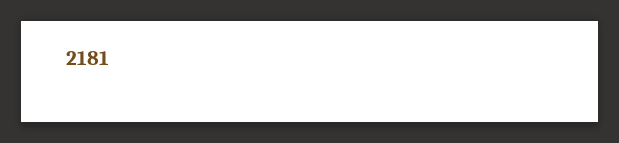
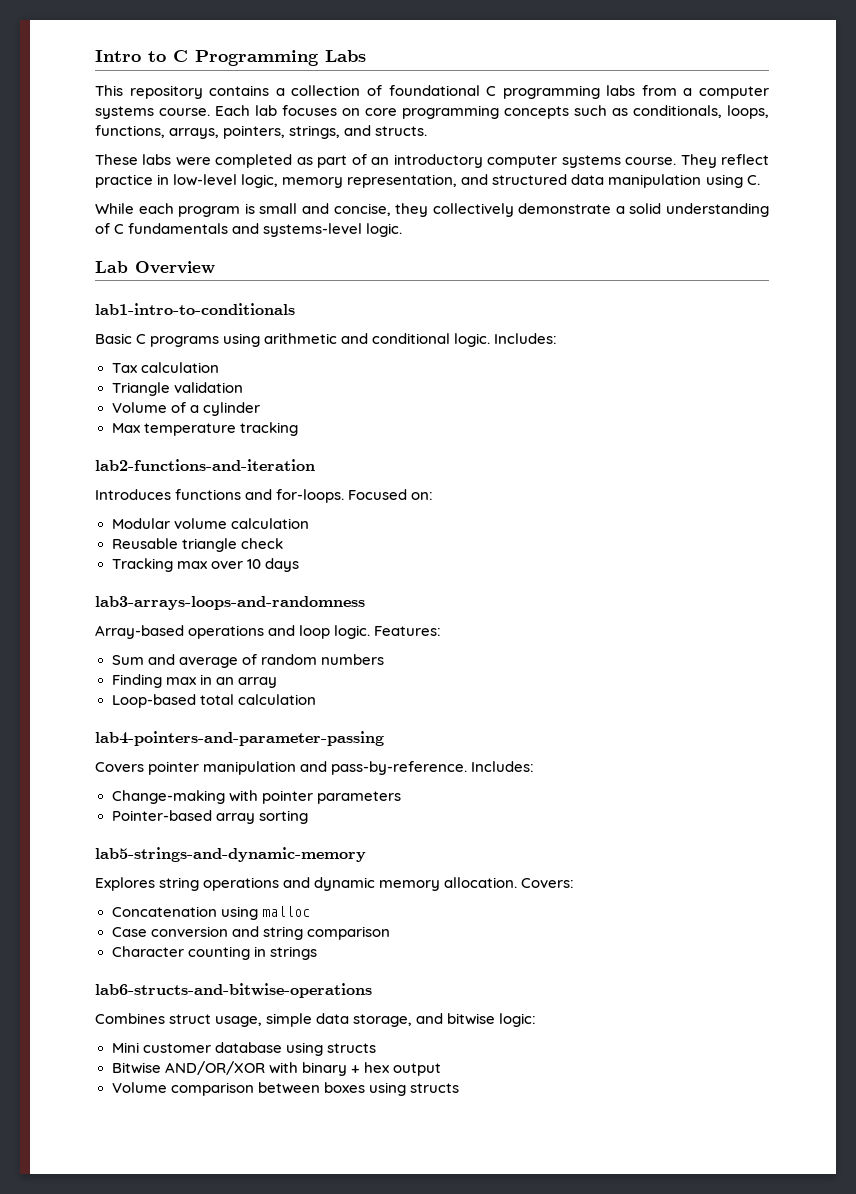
- 2181
+ Intro to C Programming Labs
+ This repository contains a collection of foundational C programming labs from a computer systems course. Each lab focuses on core programming concepts such as conditionals, loops, functions, arrays, pointers, strings, and structs.
+ These labs were completed as part of an introductory computer systems course. They reflect practice in low-level logic, memory representation, and structured data manipulation using C.
+ While each program is small and concise, they collectively demonstrate a solid understanding of C fundamentals and systems-level logic.
+ Lab Overview
+ lab1-intro-to-conditionals
+ Basic C programs using arithmetic and conditional logic. Includes:
+ Tax calculation
+ Triangle validation
+ Volume of a cylinder
+ Max temperature tracking
+ lab2-functions-and-iteration
+ Introduces functions and for-loops. Focused on:
+ Modular volume calculation
+ Reusable triangle check
+ Tracking max over 10 days
+ lab3-arrays-loops-and-randomness
+ Array-based operations and loop logic. Features:
+ Sum and average of random numbers
+ Finding max in an array
+ Loop-based total calculation
+ lab4-pointers-and-parameter-passing
+ Covers pointer manipulation and pass-by-reference. Includes:
+ Change-making with pointer parameters
+ Pointer-based array sorting
+ lab5-strings-and-dynamic-memory
+ Explores string operations and dynamic memory allocation. Covers:
+ Concatenation using malloc
+ Case conversion and string comparison
+ Character counting in strings
+ lab6-structs-and-bitwise-operations
+ Combines struct usage, simple data storage, and bitwise logic:
+ Mini customer database using structs
+ Bitwise AND/OR/XOR with binary + hex output
+ Volume comparison between boxes using structs

